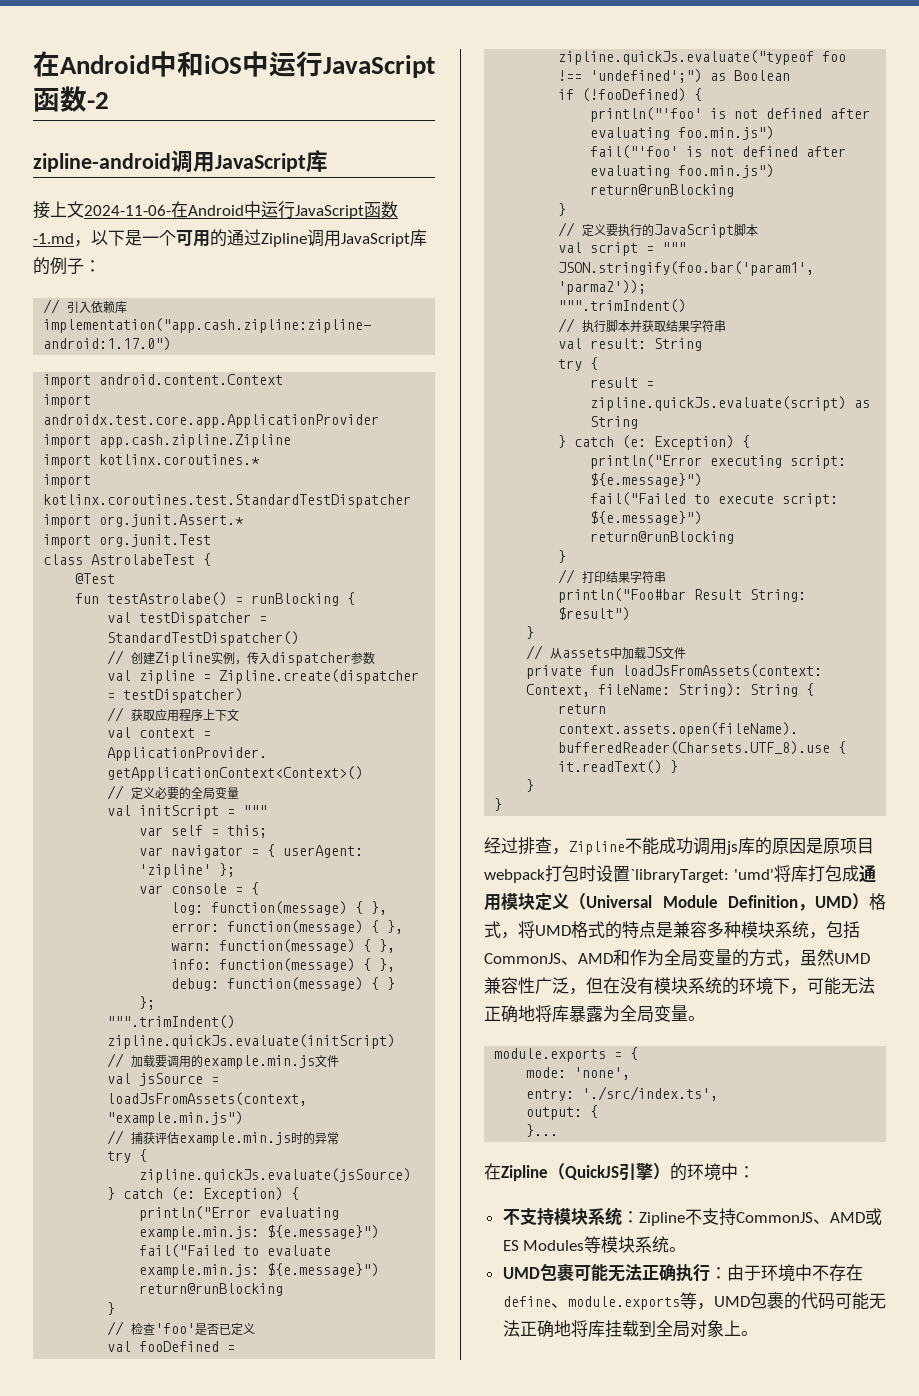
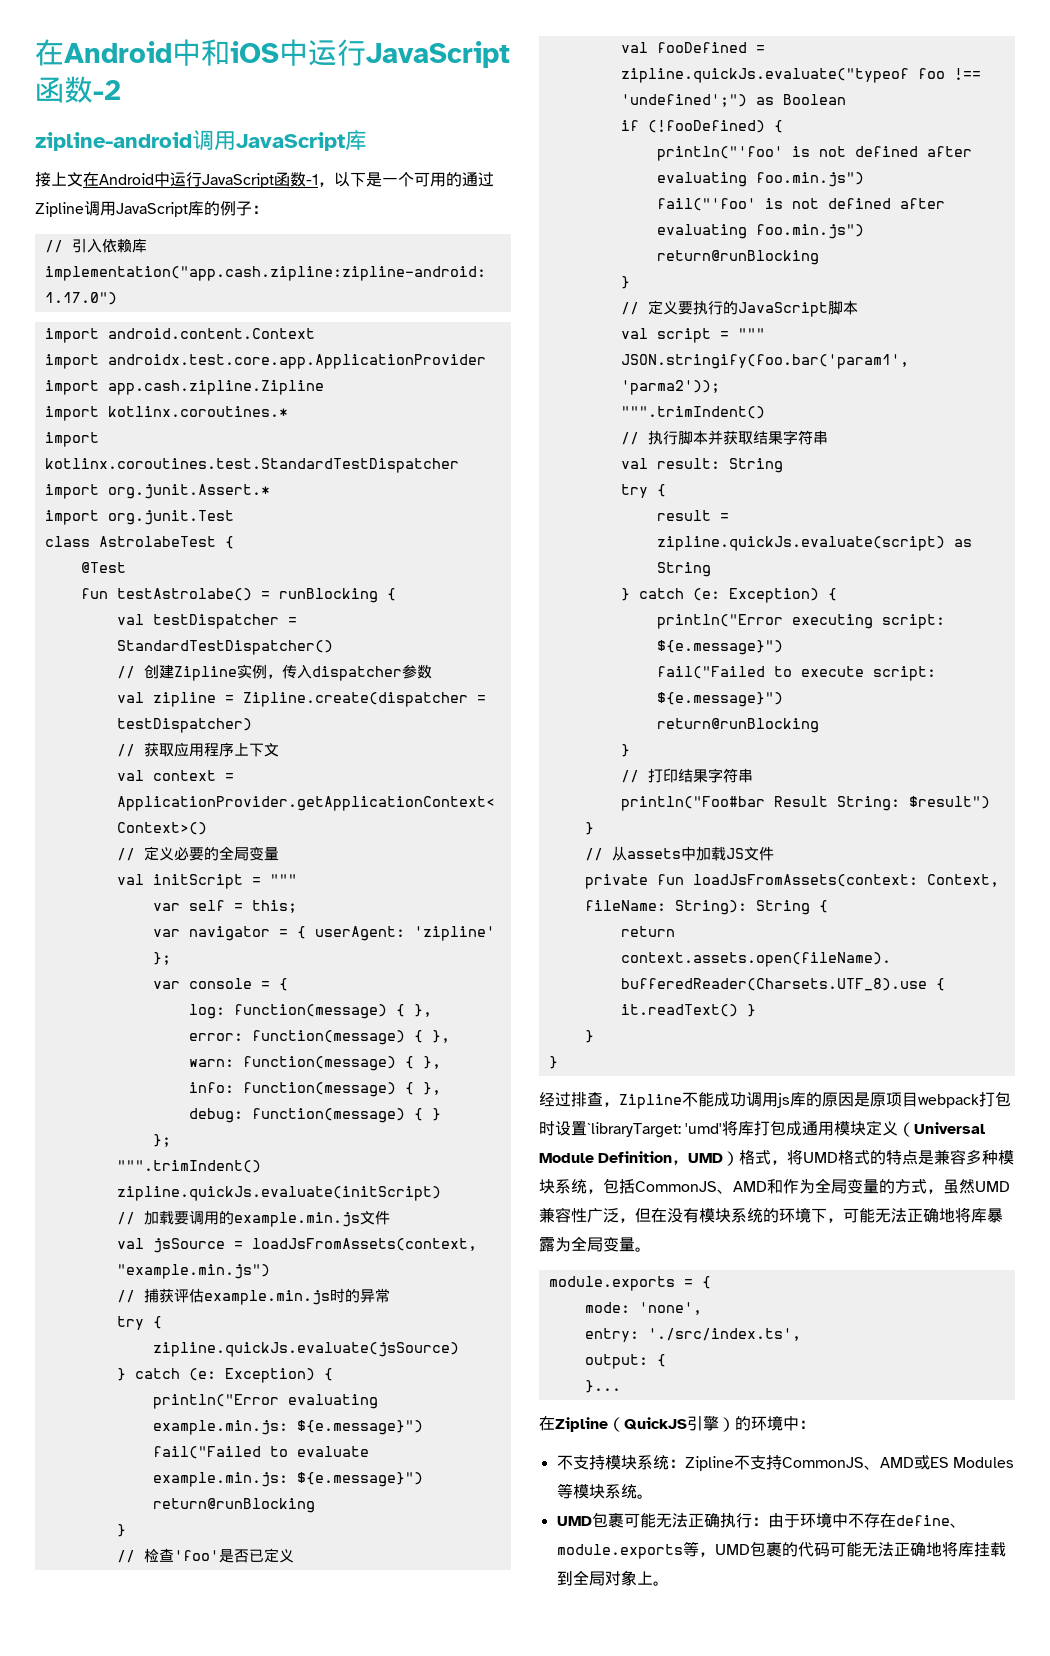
- 接上文2024-11-06-在Android中运行JavaScript函数-1.md，以下是一个可用的通过Zipline调用JavaScript库的例子：
+ 接上文在Android中运行JavaScript函数-1，以下是一个可用的通过Zipline调用JavaScript库的例子：

